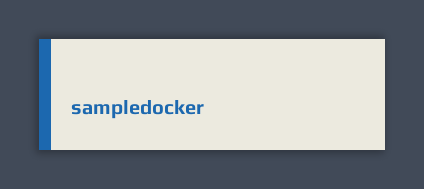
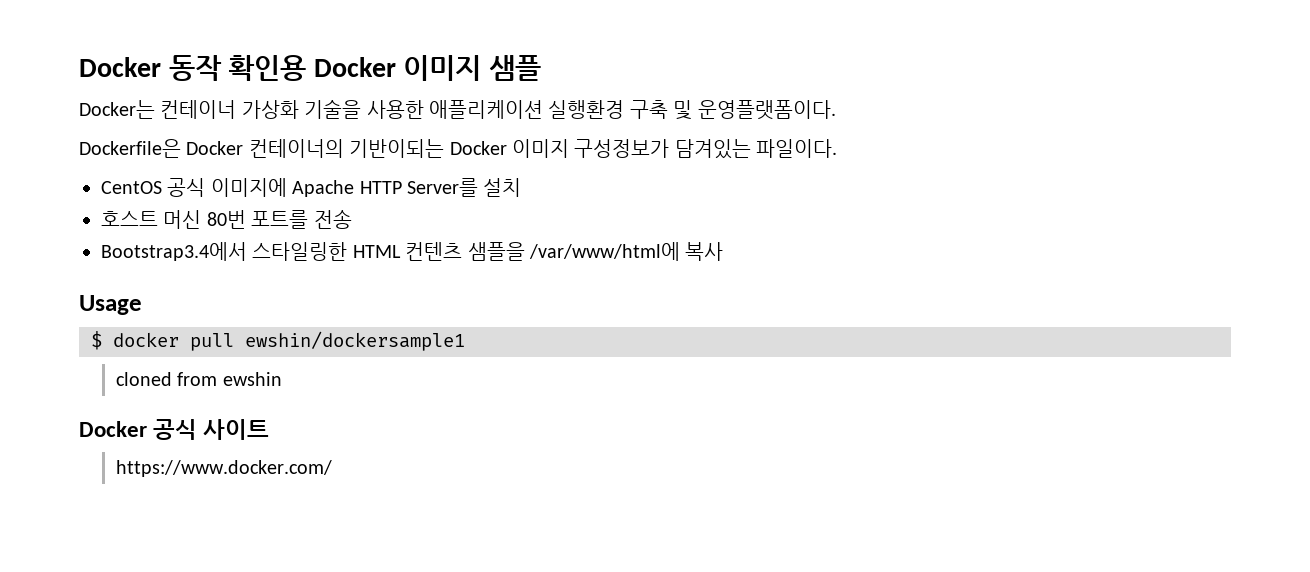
- sampledocker
+ Docker 동작 확인용 Docker 이미지 샘플
+ Docker는 컨테이너 가상화 기술을 사용한 애플리케이션 실행환경 구축 및 운영플랫폼이다.
+ Dockerfile은 Docker 컨테이너의 기반이되는 Docker 이미지 구성정보가 담겨있는 파일이다.
+ CentOS 공식 이미지에 Apache HTTP Server를 설치
+ 호스트 머신 80번 포트를 전송
+ Bootstrap3.4에서 스타일링한 HTML 컨텐츠 샘플을 /var/www/html에 복사
+ Usage
+ $ docker pull ewshin/dockersample1
+ cloned from ewshin
+ Docker 공식 사이트
+ https://www.docker.com/

